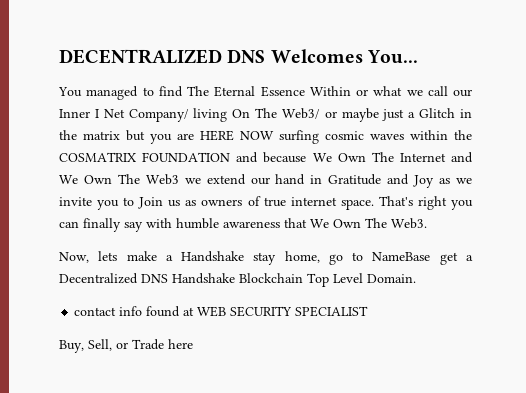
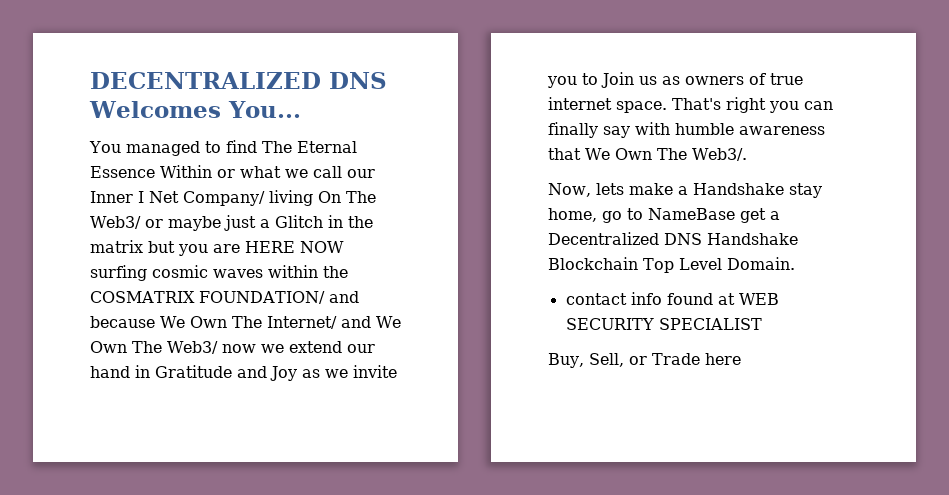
- You managed to find The Eternal Essence Within or what we call our Inner I Net Company/ living On The Web3/ or maybe just a Glitch in the matrix but you are HERE NOW surfing cosmic waves within the COSMATRIX FOUNDATION and because We Own The Internet and We Own The Web3 we extend our hand in Gratitude and Joy as we invite you to Join us as owners of true internet space.
+ You managed to find The Eternal Essence Within or what we call our Inner I Net Company/ living On The Web3/ or maybe just a Glitch in the matrix but you are HERE NOW surfing cosmic waves within the COSMATRIX FOUNDATION/ and because We Own The Internet/ and We Own The Web3/ now we extend our hand in Gratitude and Joy as we invite you to Join us as owners of true internet space.
- That's right you can finally say with humble awareness that We Own The Web3.
+ That's right you can finally say with humble awareness that We Own The Web3/.

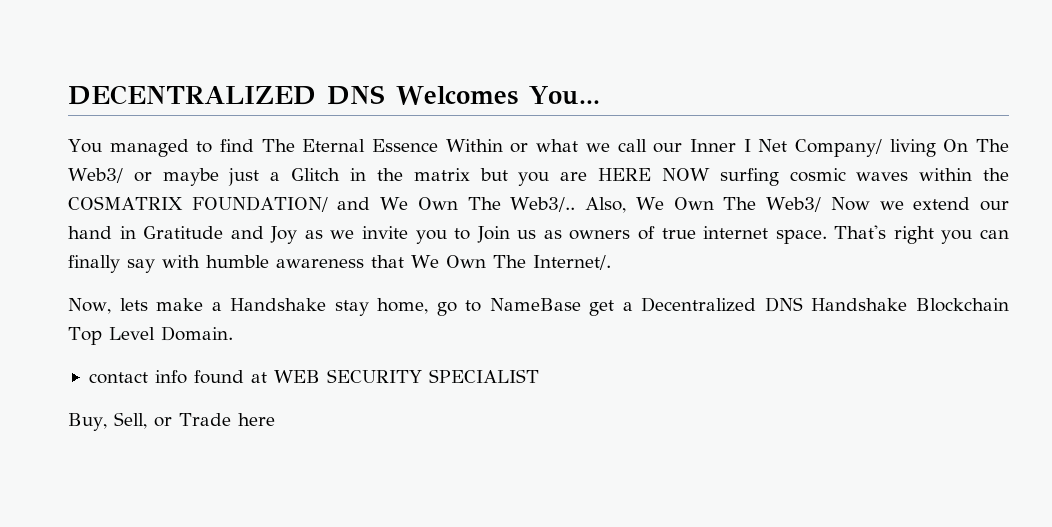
- You managed to find The Eternal Essence Within or what we call our Inner I Net Company/ living On The Web3/ or maybe just a Glitch in the matrix but you are HERE NOW surfing cosmic waves within the COSMATRIX FOUNDATION/ and because We Own The Internet/ and We Own The Web3/ now we extend our hand in Gratitude and Joy as we invite you to Join us as owners of true internet space.
+ You managed to find The Eternal Essence Within or what we call our Inner I Net Company/ living On The Web3/ or maybe just a Glitch in the matrix but you are HERE NOW surfing cosmic waves within the COSMATRIX FOUNDATION/ and We Own The Web3/.. Also, We Own The Web3/ Now we extend our hand in Gratitude and Joy as we invite you to Join us as owners of true internet space.
- That's right you can finally say with humble awareness that We Own The Web3/.
+ That's right you can finally say with humble awareness that We Own The Internet/.

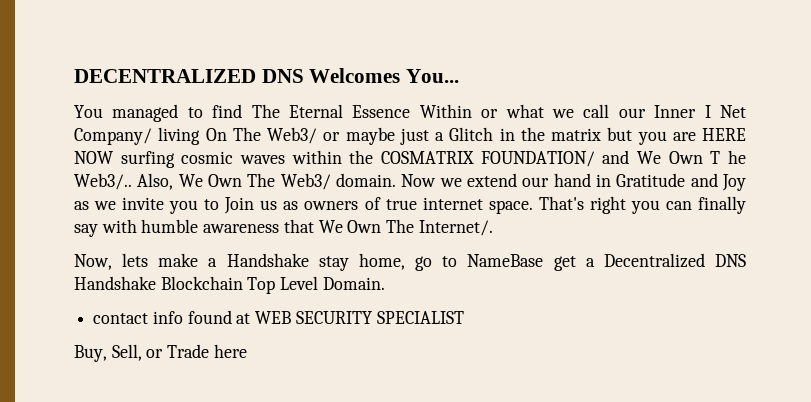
- You managed to find The Eternal Essence Within or what we call our Inner I Net Company/ living On The Web3/ or maybe just a Glitch in the matrix but you are HERE NOW surfing cosmic waves within the COSMATRIX FOUNDATION/ and We Own The Web3/..
+ You managed to find The Eternal Essence Within or what we call our Inner I Net Company/ living On The Web3/ or maybe just a Glitch in the matrix but you are HERE NOW surfing cosmic waves within the COSMATRIX FOUNDATION/ and We Own T he Web3/..
- Also, We Own The Web3/ Now we extend our hand in Gratitude and Joy as we invite you to Join us as owners of true internet space.
+ Also, We Own The Web3/ domain. Now we extend our hand in Gratitude and Joy as we invite you to Join us as owners of true internet space.

